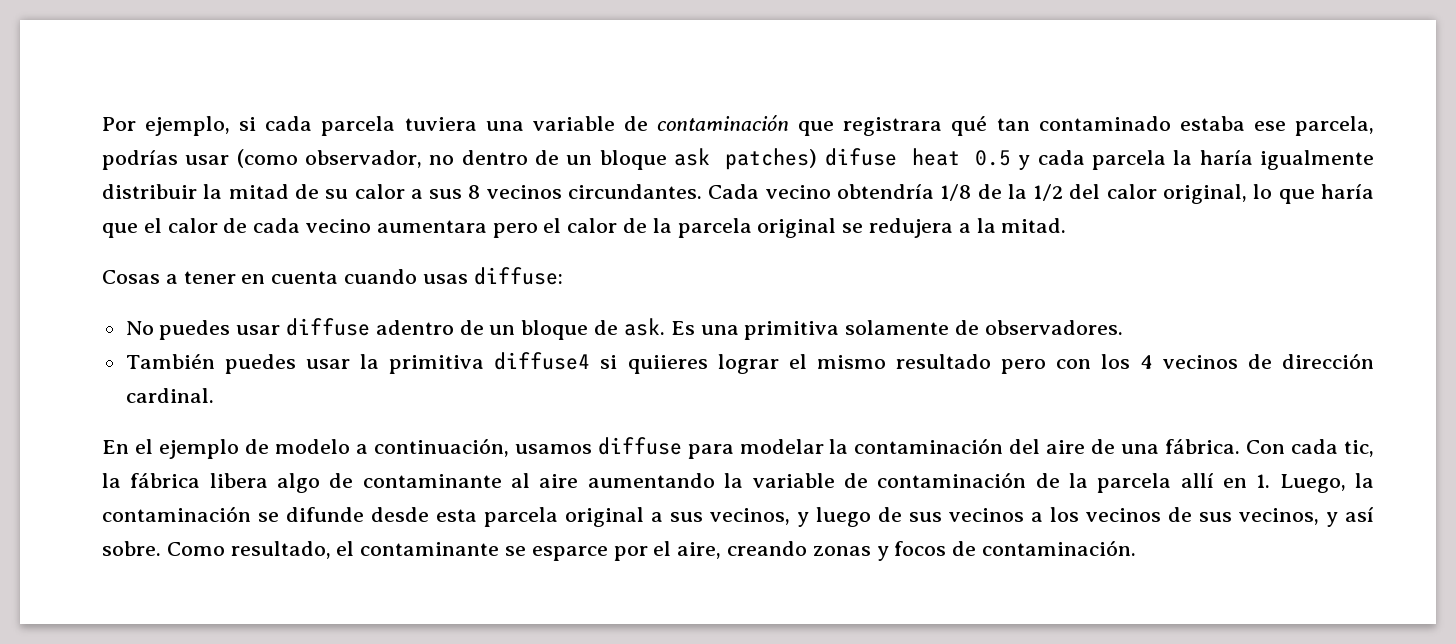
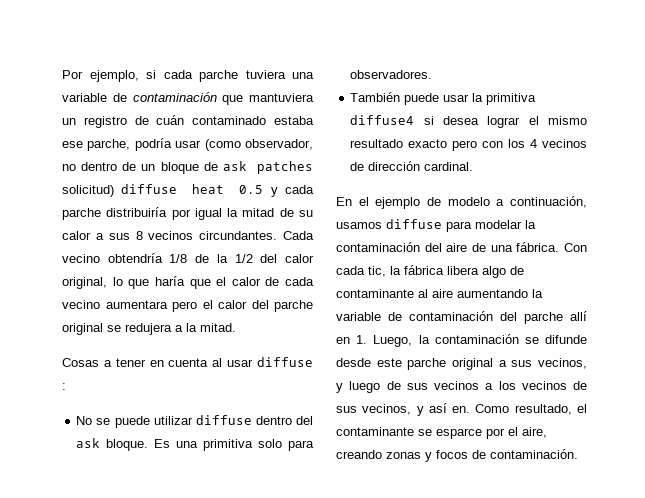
- Por ejemplo, si cada parcela tuviera una variable de contaminación que registrara qué tan contaminado estaba ese parcela, podrías usar (como observador, no dentro de un bloque ask patches) difuse heat 0.5 y cada parcela la haría igualmente distribuir la mitad de su calor a sus 8 vecinos circundantes.
+ Por ejemplo, si cada parche tuviera una variable de contaminación que mantuviera un registro de cuán contaminado estaba ese parche, podría usar (como observador, no dentro de un bloque de ask patches solicitud) diffuse heat 0.5 y cada parche distribuiría por igual la mitad de su calor a sus 8 vecinos circundantes.
- Cada vecino obtendría 1/8 de la 1/2 del calor original, lo que haría que el calor de cada vecino aumentara pero el calor de la parcela original se redujera a la mitad.
+ Cada vecino obtendría 1/8 de la 1/2 del calor original, lo que haría que el calor de cada vecino aumentara pero el calor del parche original se redujera a la mitad.
- Cosas a tener en cuenta cuando usas diffuse:
- No puedes usar diffuse adentro de un bloque de ask.
+ Cosas a tener en cuenta al usar diffuse :
+ No se puede utilizar diffuse dentro del ask bloque.
- Es una primitiva solamente de observadores.
+ Es una primitiva solo para observadores.
- También puedes usar la primitiva diffuse4 si quiieres lograr el mismo resultado pero con los 4 vecinos de dirección cardinal.
+ También puede usar la primitiva diffuse4 si desea lograr el mismo resultado exacto pero con los 4 vecinos de dirección cardinal.
- Con cada tic, la fábrica libera algo de contaminante al aire aumentando la variable de contaminación de la parcela allí en 1. Luego, la contaminación se difunde desde esta parcela original a sus vecinos, y luego de sus vecinos a los vecinos de sus vecinos, y así sobre.
+ Con cada tic, la fábrica libera algo de contaminante al aire aumentando la variable de contaminación del parche allí en 1. Luego, la contaminación se difunde desde este parche original a sus vecinos, y luego de sus vecinos a los vecinos de sus vecinos, y así en.

